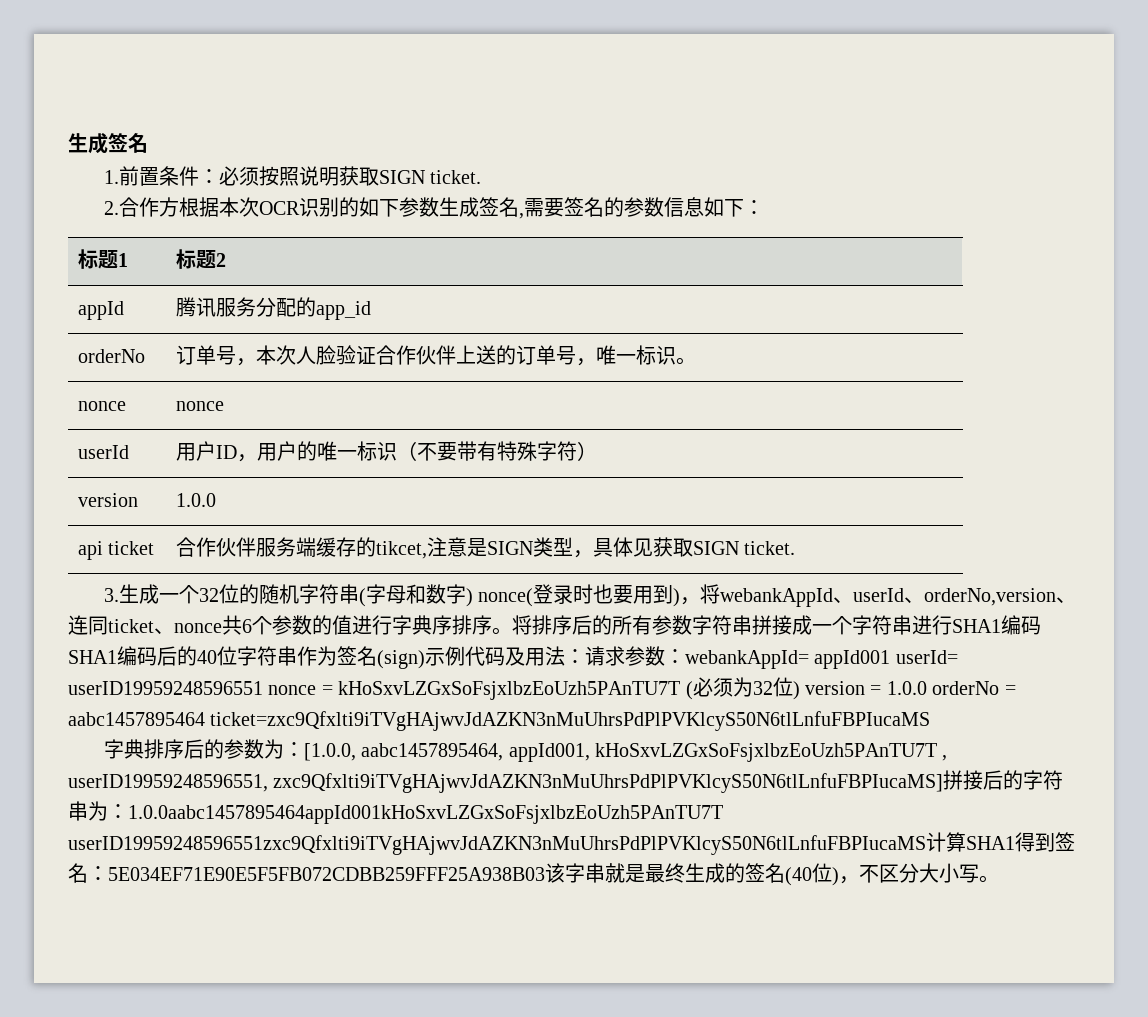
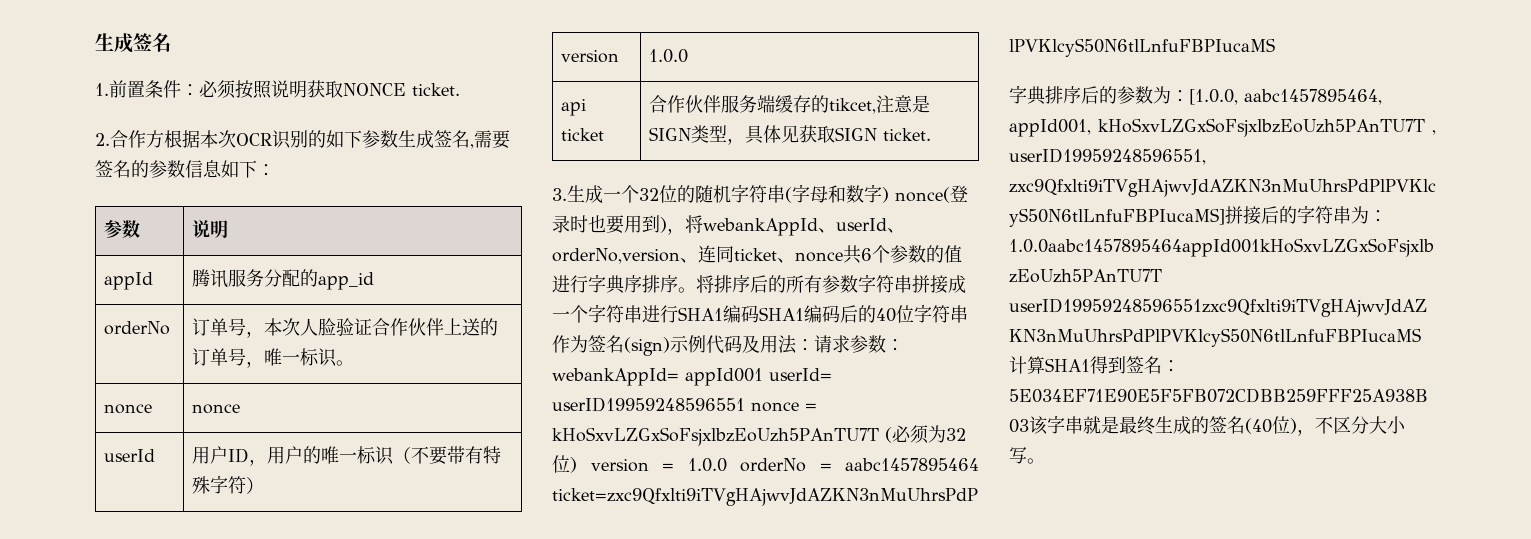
- 1.前置条件：必须按照说明获取SIGN ticket.
+ 1.前置条件：必须按照说明获取NONCE ticket.
- 标题1 | 标题2
+ 参数 | 说明

